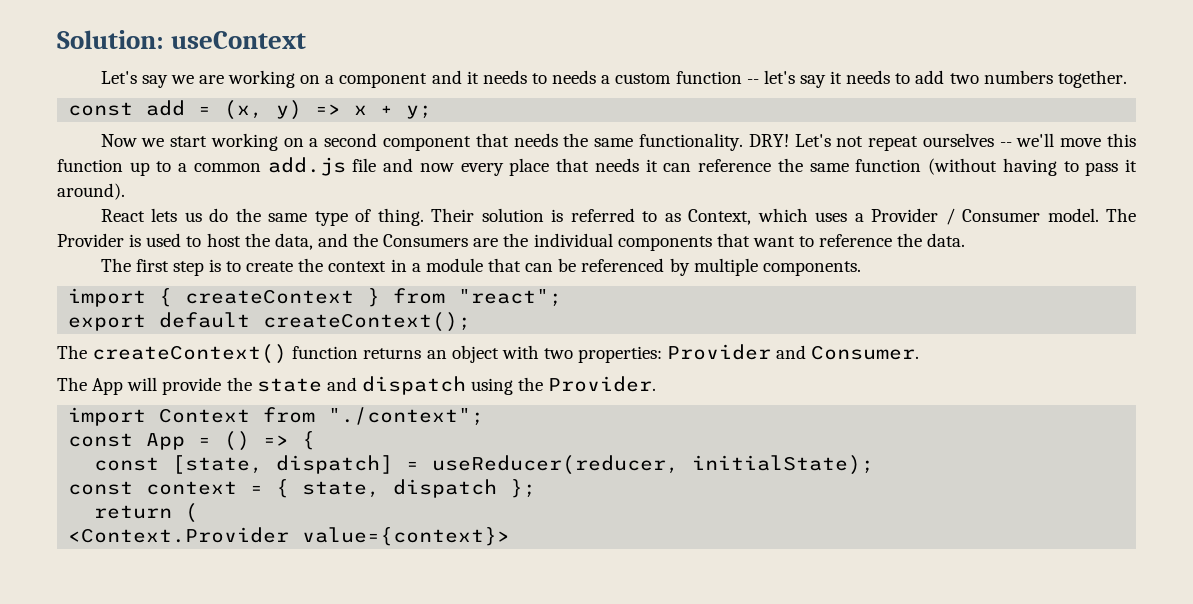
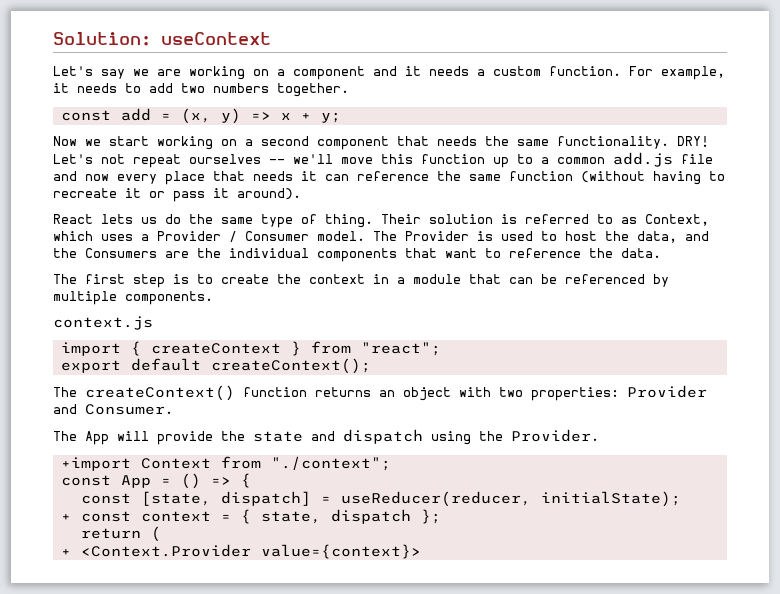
- Let's say we are working on a component and it needs to needs a custom function -- let's say it needs to add two numbers together.
+ Let's say we are working on a component and it needs a custom function. For example, it needs to add two numbers together.
- Let's not repeat ourselves -- we'll move this function up to a common add.js file and now every place that needs it can reference the same function (without having to pass it around).
+ Let's not repeat ourselves -- we'll move this function up to a common add.js file and now every place that needs it can reference the same function (without having to recreate it or pass it around).
+ context.js
- import Context from "./context";
+ +import Context from "./context";
- const context = { state, dispatch };
+ + const context = { state, dispatch };
- <Context.Provider value={context}>
+ + <Context.Provider value={context}>

